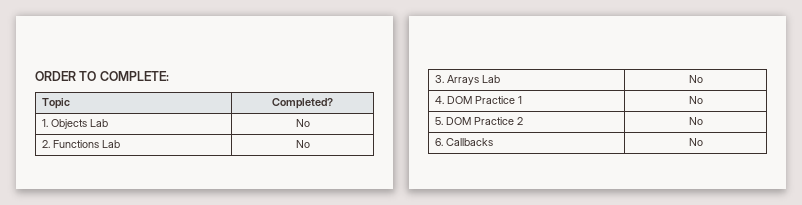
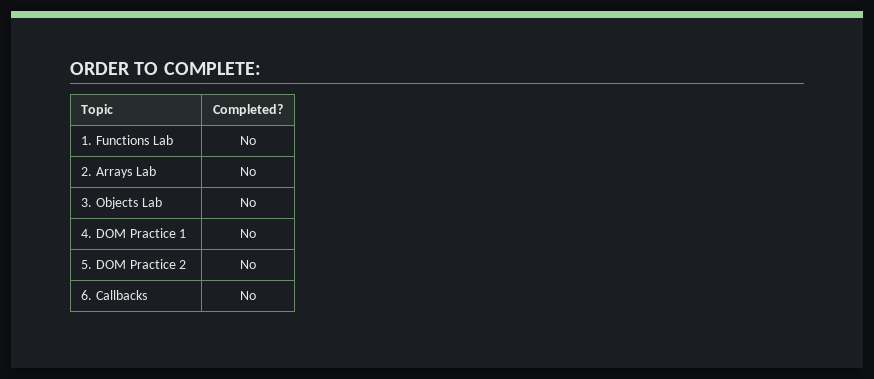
- 1. Objects Lab | No
+ 1. Functions Lab | No
- 2. Functions Lab | No
+ 2. Arrays Lab | No
- 3. Arrays Lab | No
+ 3. Objects Lab | No

